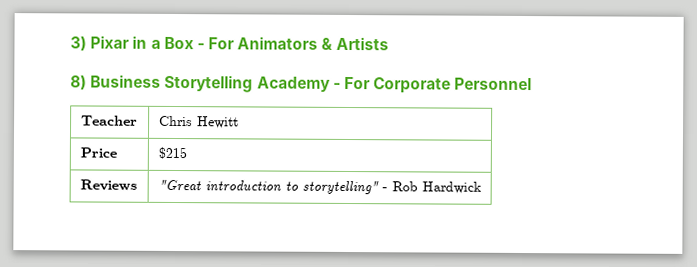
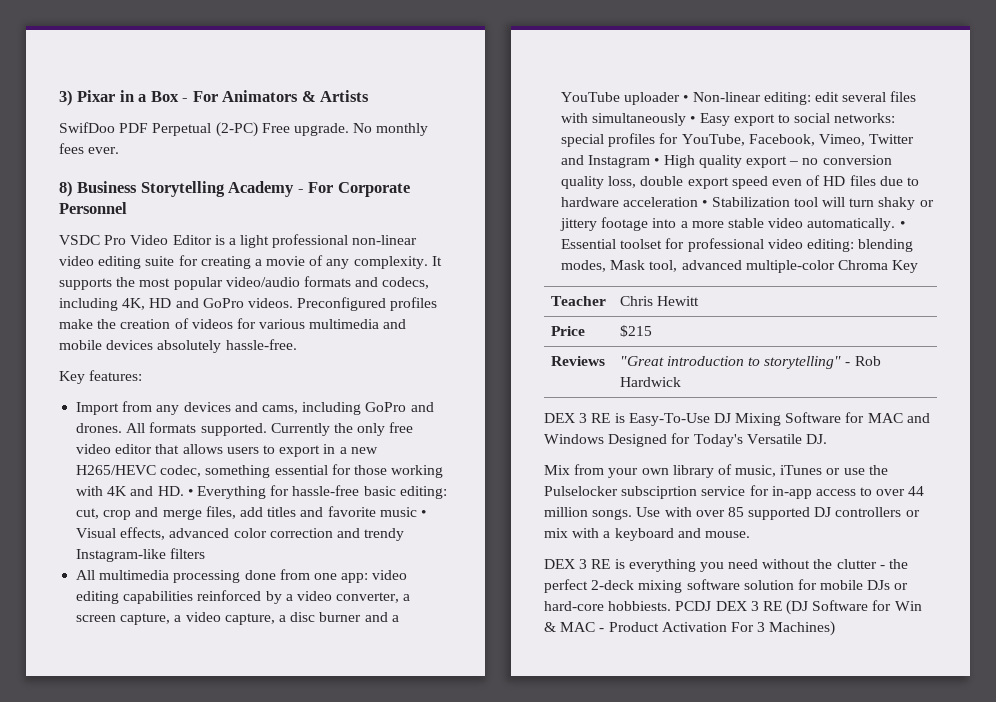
+ SwifDoo PDF Perpetual (2-PC) Free upgrade. No monthly fees ever.
+ VSDC Pro Video Editor is a light professional non-linear video editing suite for creating a movie of any complexity. It supports the most popular video/audio formats and codecs, including 4K, HD and GoPro videos. Preconfigured profiles make the creation of videos for various multimedia and mobile devices absolutely hassle-free.
+ Key features:
+ Import from any devices and cams, including GoPro and drones. All formats supported. Сurrently the only free video editor that allows users to export in a new H265/HEVC codec, something essential for those working with 4K and HD. • Everything for hassle-free basic editing: cut, crop and merge files, add titles and favorite music • Visual effects, advanced color correction and trendy Instagram-like filters
+ All multimedia processing done from one app: video editing capabilities reinforced by a video converter, a screen capture, a video capture, a disc burner and a YouTube uploader • Non-linear editing: edit several files with simultaneously • Easy export to social networks: special profiles for YouTube, Facebook, Vimeo, Twitter and Instagram • High quality export – no conversion quality loss, double export speed even of HD files due to hardware acceleration • Stabilization tool will turn shaky or jittery footage into a more stable video automatically. • Essential toolset for professional video editing: blending modes, Mask tool, advanced multiple-color Chroma Key
+ DEX 3 RE is Easy-To-Use DJ Mixing Software for MAC and Windows Designed for Today's Versatile DJ.
+ Mix from your own library of music, iTunes or use the Pulselocker subsciprtion service for in-app access to over 44 million songs. Use with over 85 supported DJ controllers or mix with a keyboard and mouse.
+ DEX 3 RE is everything you need without the clutter - the perfect 2-deck mixing software solution for mobile DJs or hard-core hobbiests. PCDJ DEX 3 RE (DJ Software for Win & MAC - Product Activation For 3 Machines)

